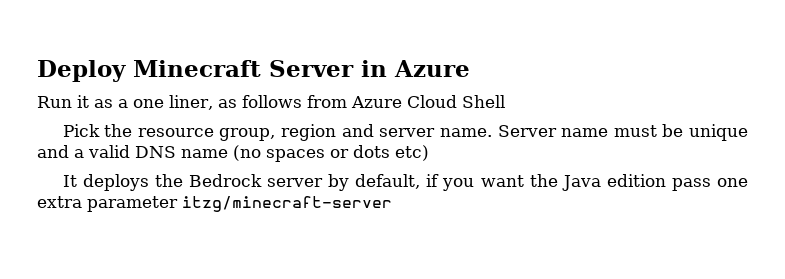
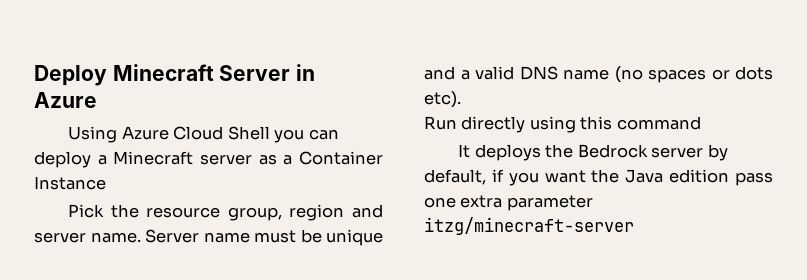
- Run it as a one liner, as follows from Azure Cloud Shell
+ Using Azure Cloud Shell you can deploy a Minecraft server as a Container Instance
- Server name must be unique and a valid DNS name (no spaces or dots etc)
+ Server name must be unique and a valid DNS name (no spaces or dots etc).
+ Run directly using this command

